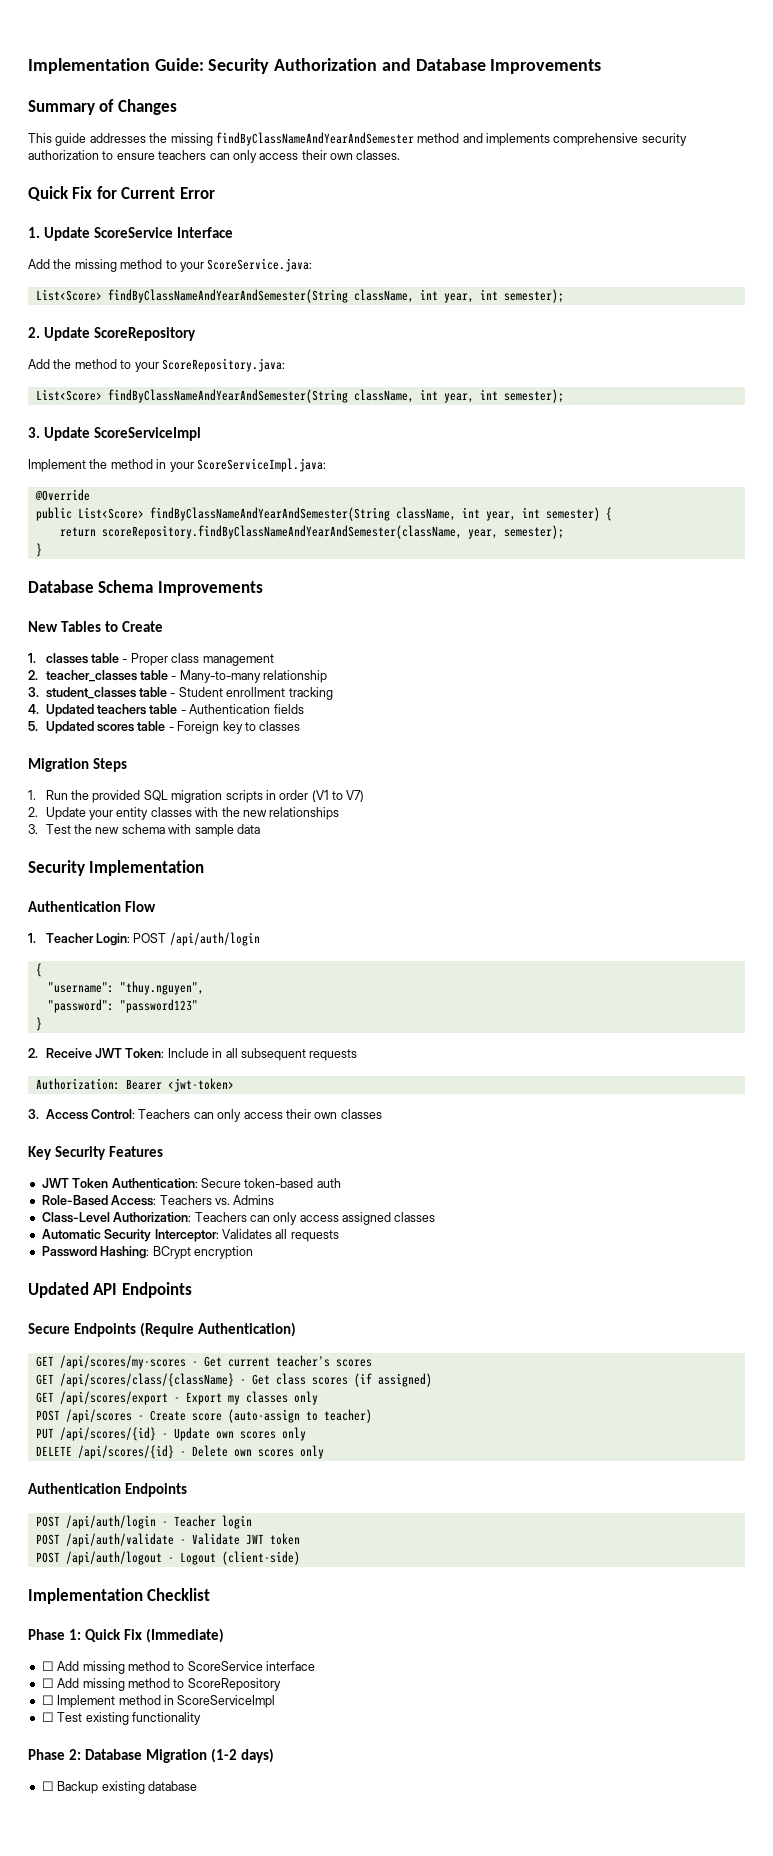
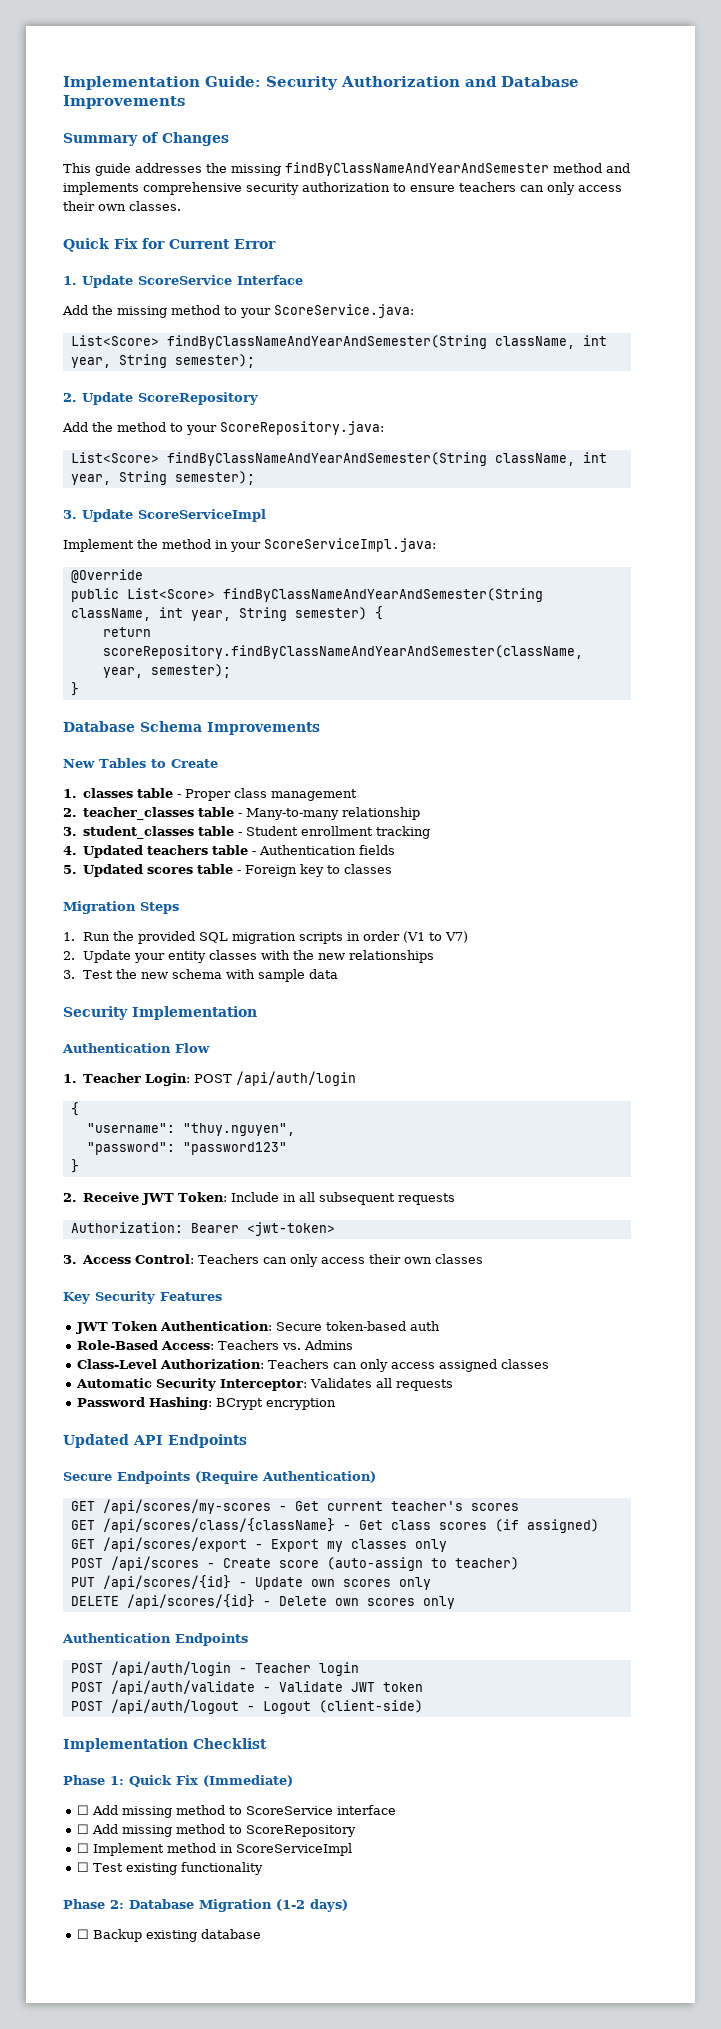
  Add the missing method to your ScoreService.java:
- List<Score> findByClassNameAndYearAndSemester(String className, int year, int semester);
+ List<Score> findByClassNameAndYearAndSemester(String className, int year, String semester);
  Add the method to your ScoreRepository.java:
- List<Score> findByClassNameAndYearAndSemester(String className, int year, int semester);
+ List<Score> findByClassNameAndYearAndSemester(String className, int year, String semester);
- public List<Score> findByClassNameAndYearAndSemester(String className, int year, int semester) {
+ public List<Score> findByClassNameAndYearAndSemester(String className, int year, String semester) {

